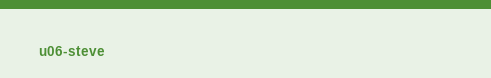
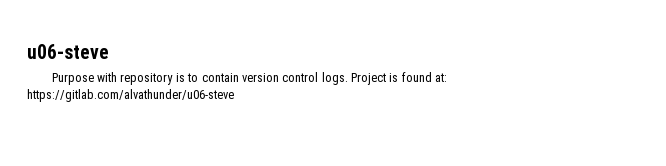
+ Purpose with repository is to contain version control logs. Project is found at: https://gitlab.com/alvathunder/u06-steve

